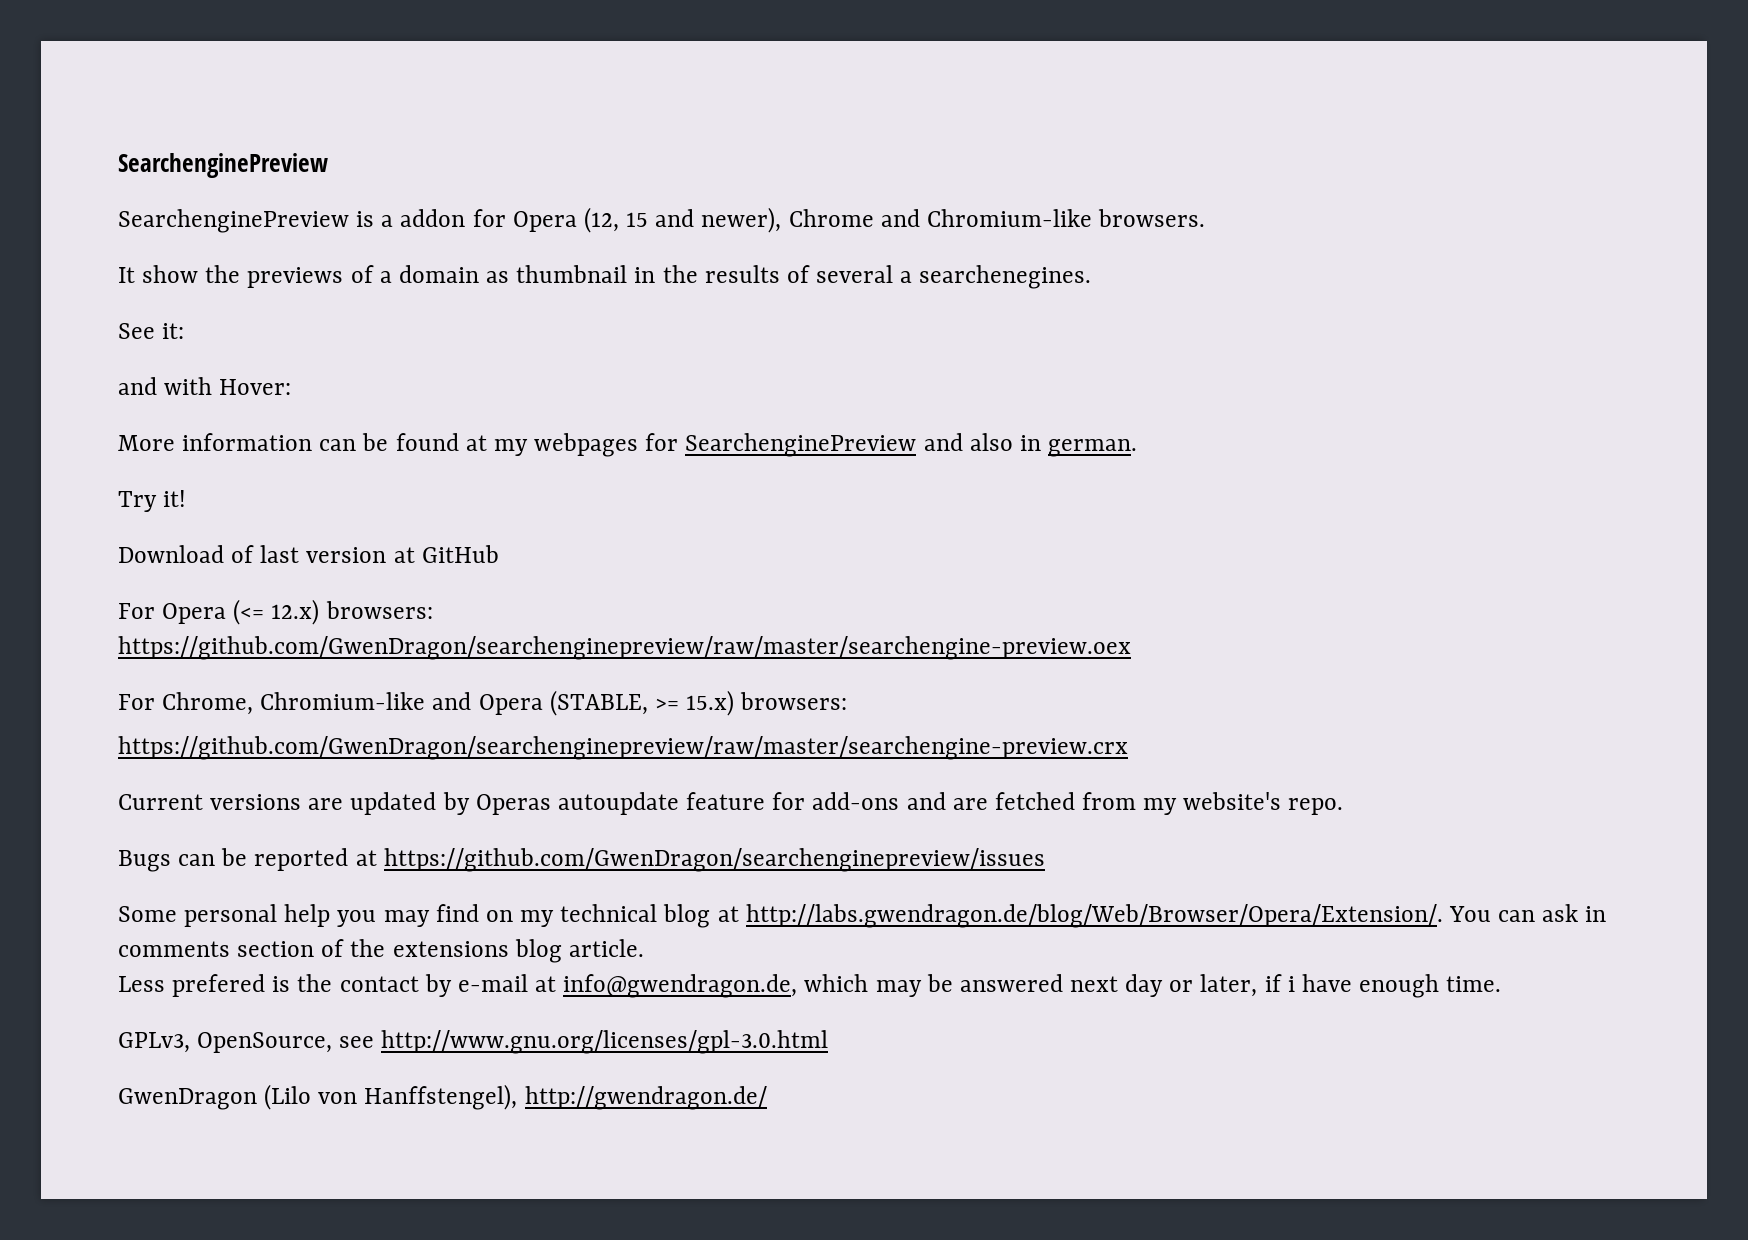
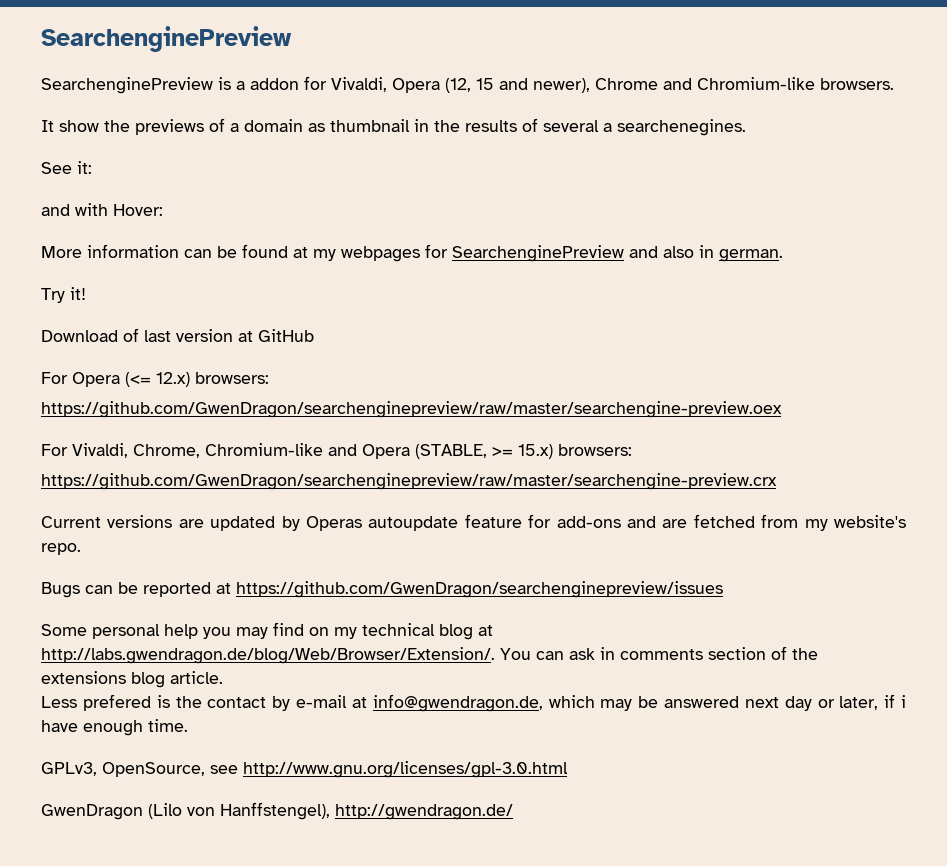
- SearchenginePreview is a addon for Opera (12, 15 and newer), Chrome and Chromium-like browsers.
+ SearchenginePreview is a addon for Vivaldi, Opera (12, 15 and newer), Chrome and Chromium-like browsers.
- For Chrome, Chromium-like and Opera (STABLE, >= 15.x) browsers:
+ For Vivaldi, Chrome, Chromium-like and Opera (STABLE, >= 15.x) browsers:
- Some personal help you may find on my technical blog at http://labs.gwendragon.de/blog/Web/Browser/Opera/Extension/. You can ask in comments section of the extensions blog article.
+ Some personal help you may find on my technical blog at http://labs.gwendragon.de/blog/Web/Browser/Extension/. You can ask in comments section of the extensions blog article.

